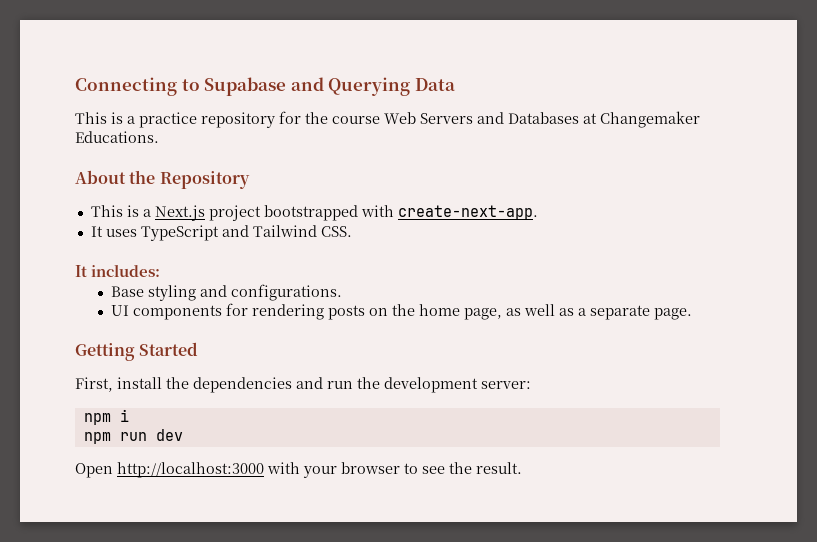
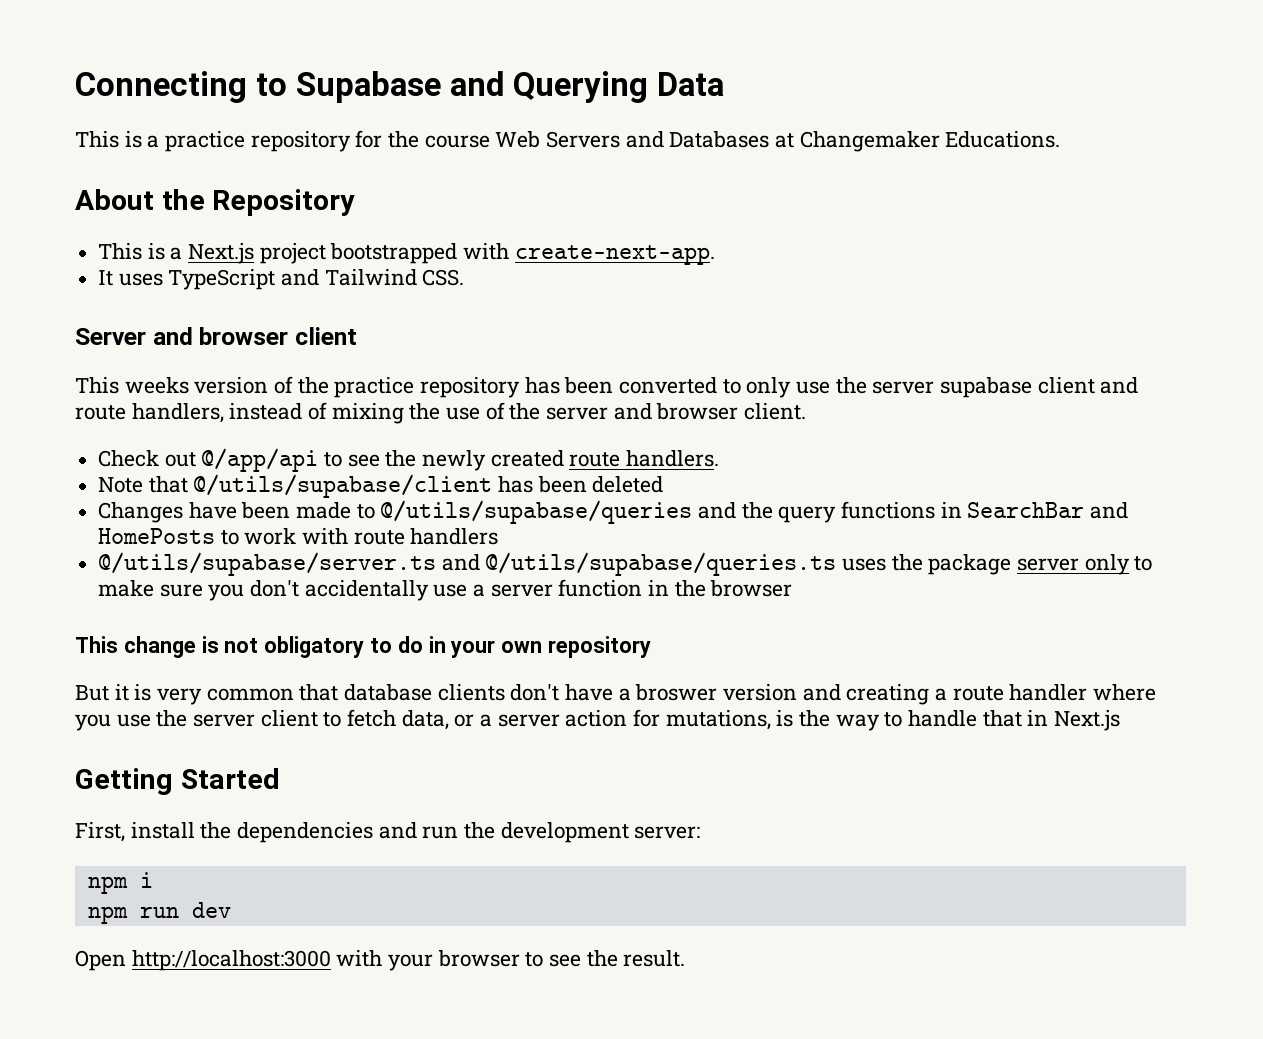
- It includes:
- Base styling and configurations.
- UI components for rendering posts on the home page, as well as a separate page.
+ Server and browser client
+ This weeks version of the practice repository has been converted to only use the server supabase client and route handlers, instead of mixing the use of the server and browser client.
+ Check out @/app/api to see the newly created route handlers.
+ Note that @/utils/supabase/client has been deleted
+ Changes have been made to @/utils/supabase/queries and the query functions in SearchBar and HomePosts to work with route handlers
+ @/utils/supabase/server.ts and @/utils/supabase/queries.ts uses the package server only to make sure you don't accidentally use a server function in the browser
+ This change is not obligatory to do in your own repository
+ But it is very common that database clients don't have a broswer version and creating a route handler where you use the server client to fetch data, or a server action for mutations, is the way to handle that in Next.js

